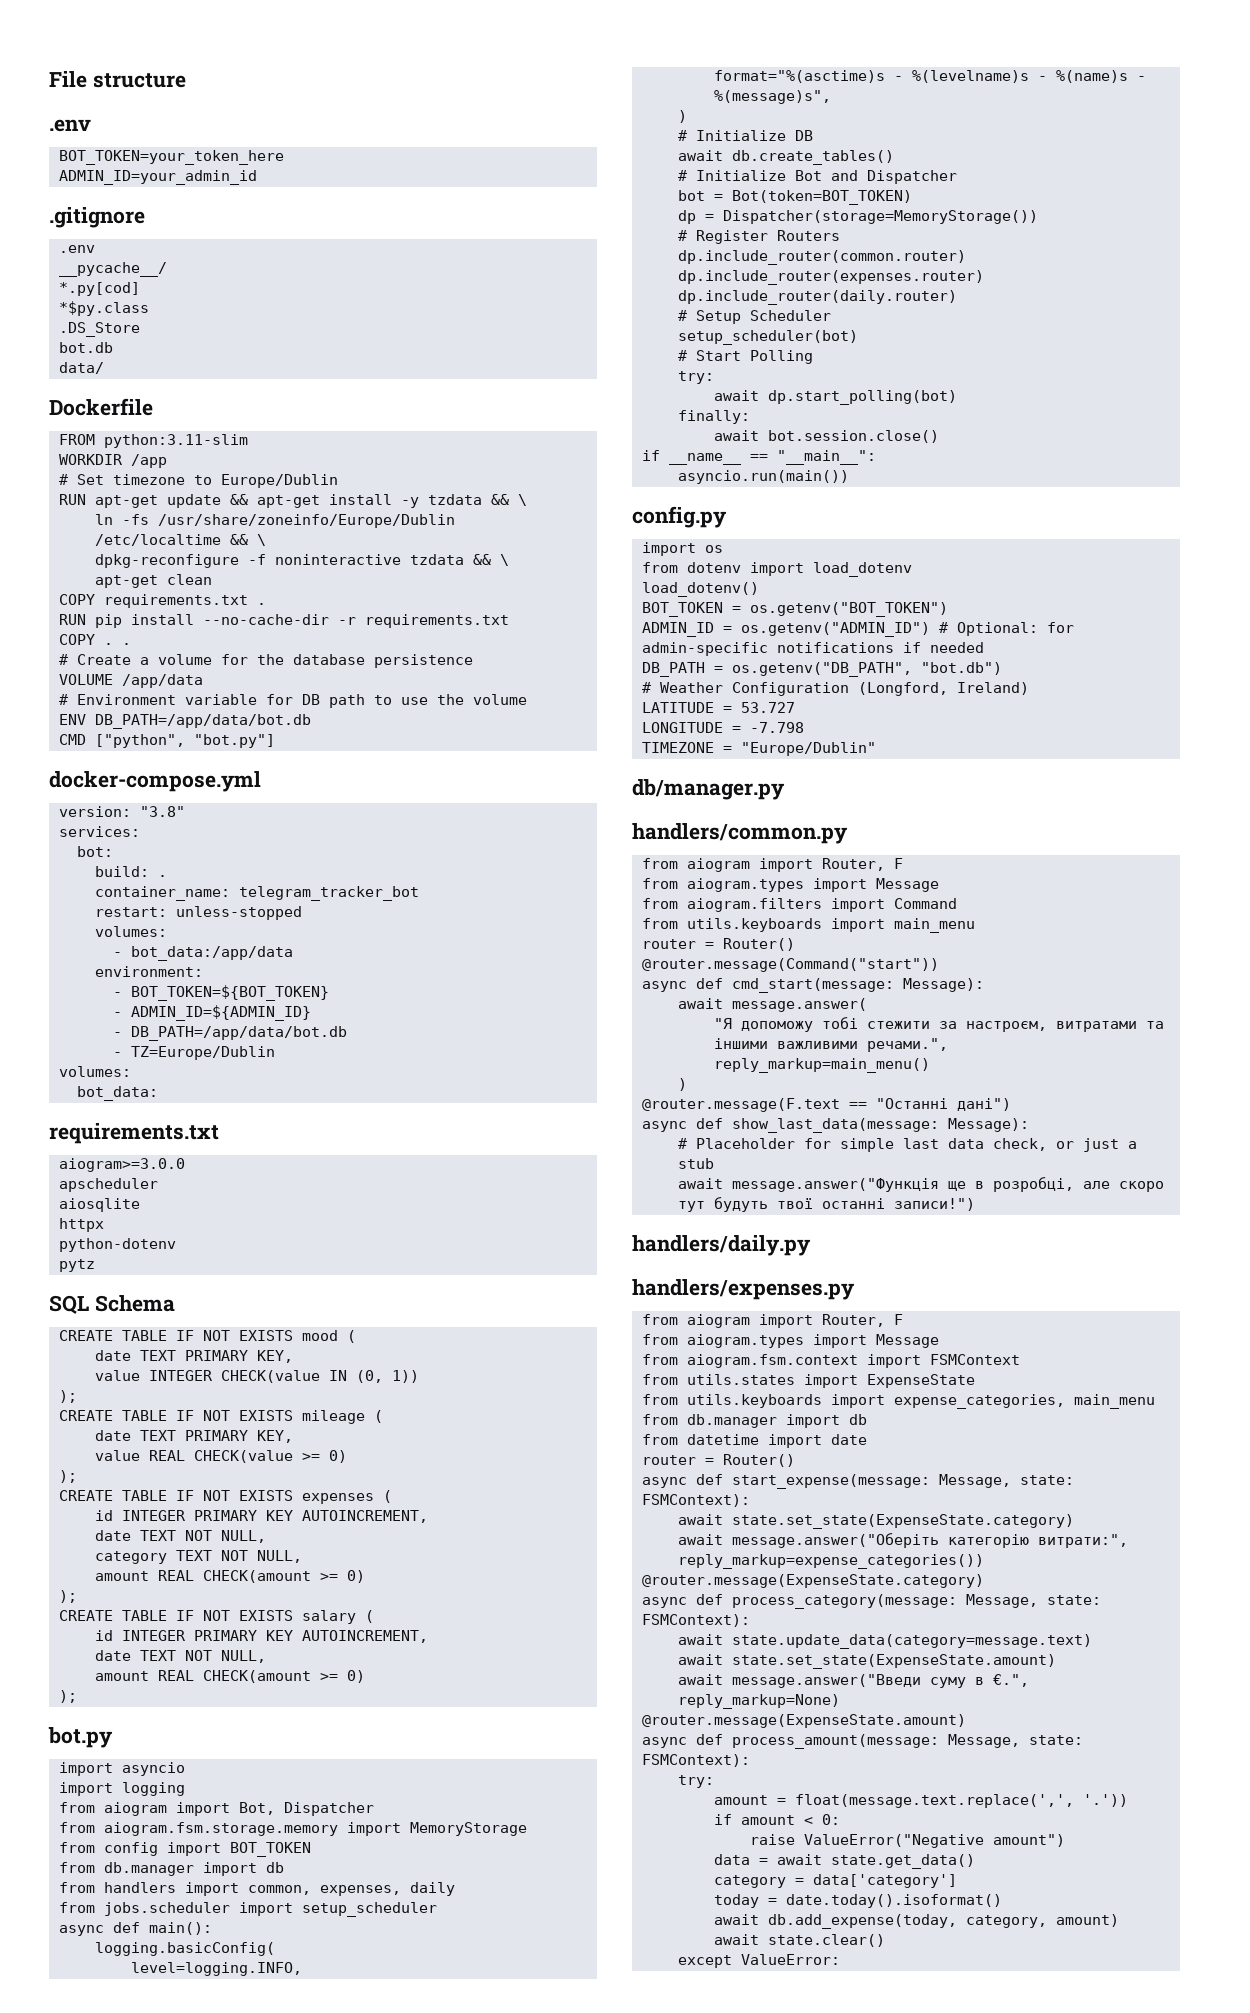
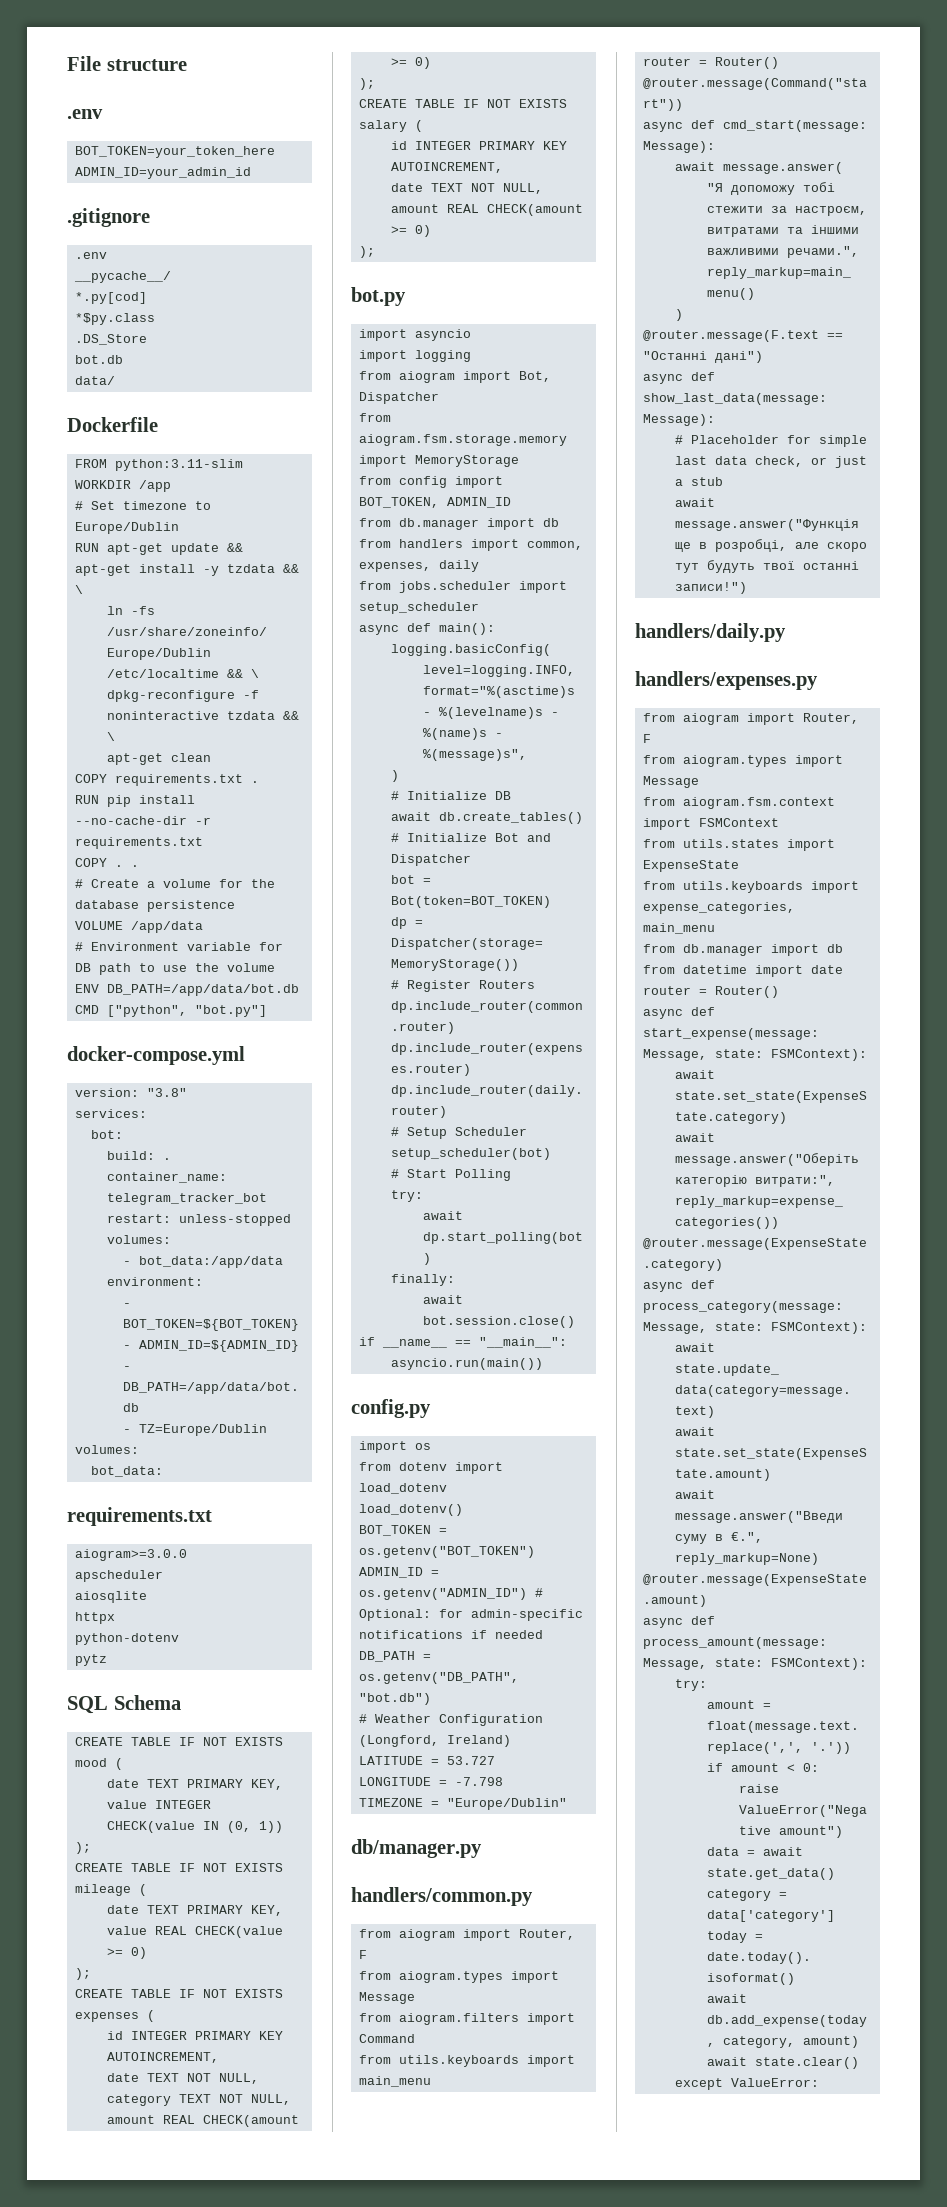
- from config import BOT_TOKEN
+ from config import BOT_TOKEN, ADMIN_ID

